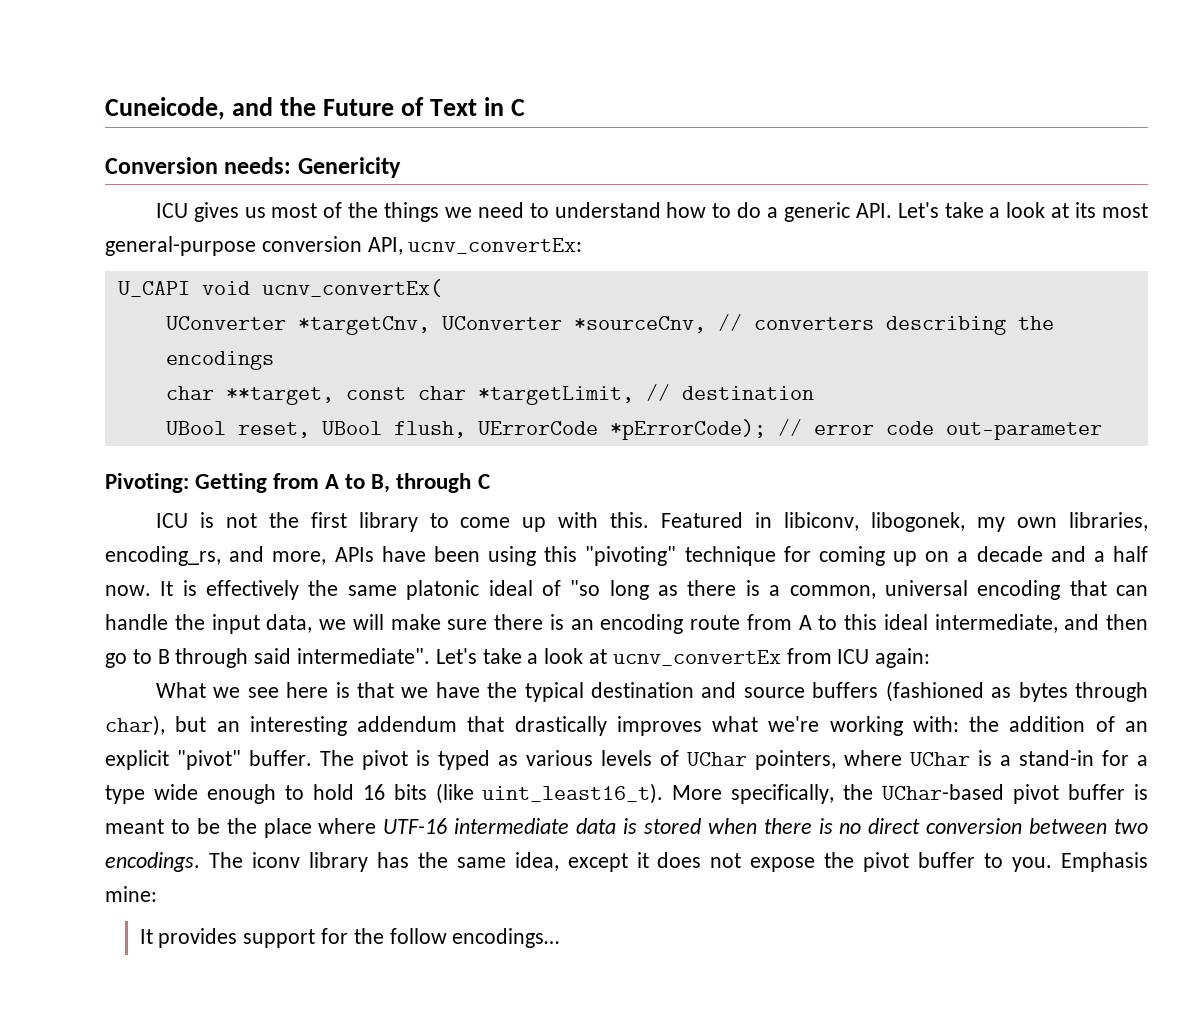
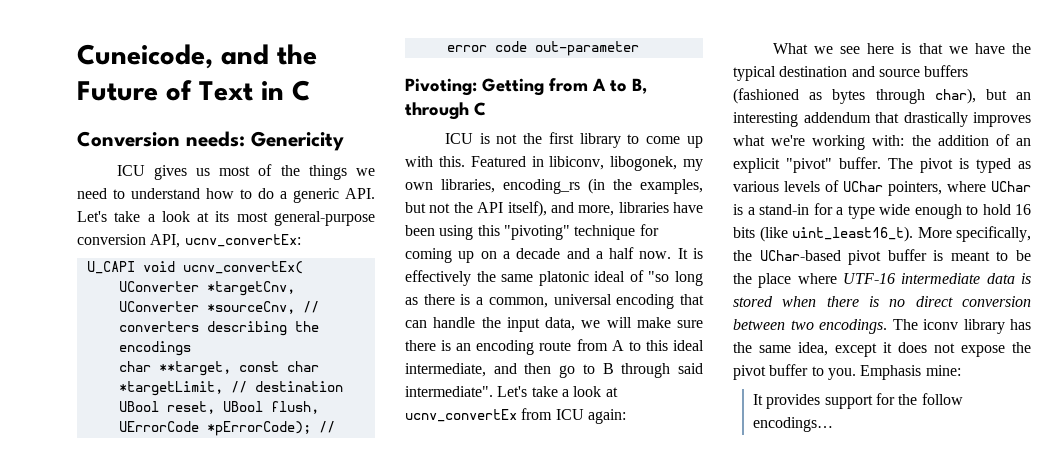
- Featured in libiconv, libogonek, my own libraries, encoding_rs, and more, APIs have been using this "pivoting" technique for coming up on a decade and a half now.
+ Featured in libiconv, libogonek, my own libraries, encoding_rs (in the examples, but not the API itself), and more, libraries have been using this "pivoting" technique for coming up on a decade and a half now.

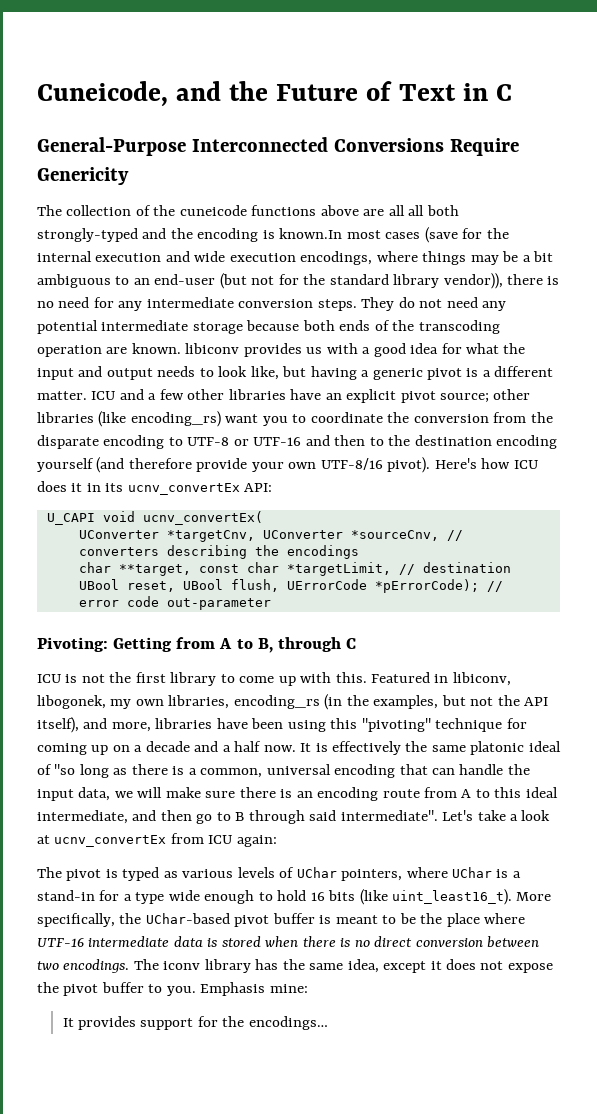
- Conversion needs: Genericity
- ICU gives us most of the things we need to understand how to do a generic API. Let's take a look at its most general-purpose conversion API, ucnv_convertEx:
+ General-Purpose Interconnected Conversions Require Genericity
+ The collection of the cuneicode functions above are all all both strongly-typed and the encoding is known.In most cases (save for the internal execution and wide execution encodings, where things may be a bit ambiguous to an end-user (but not for the standard library vendor)), there is no need for any intermediate conversion steps. They do not need any potential intermediate storage because both ends of the transcoding operation are known. libiconv provides us with a good idea for what the input and output needs to look like, but having a generic pivot is a different matter. ICU and a few other libraries have an explicit pivot source; other libraries (like encoding_rs) want you to coordinate the conversion from the disparate encoding to UTF-8 or UTF-16 and then to the destination encoding yourself (and therefore provide your own UTF-8/16 pivot). Here's how ICU does it in its ucnv_convertEx API:
- What we see here is that we have the typical destination and source buffers (fashioned as bytes through char), but an interesting addendum that drastically improves what we're working with: the addition of an explicit "pivot" buffer.
- It provides support for the follow encodings…
+ It provides support for the encodings…

